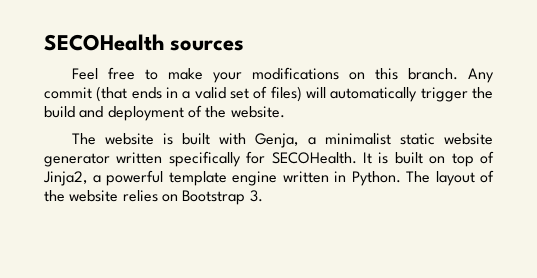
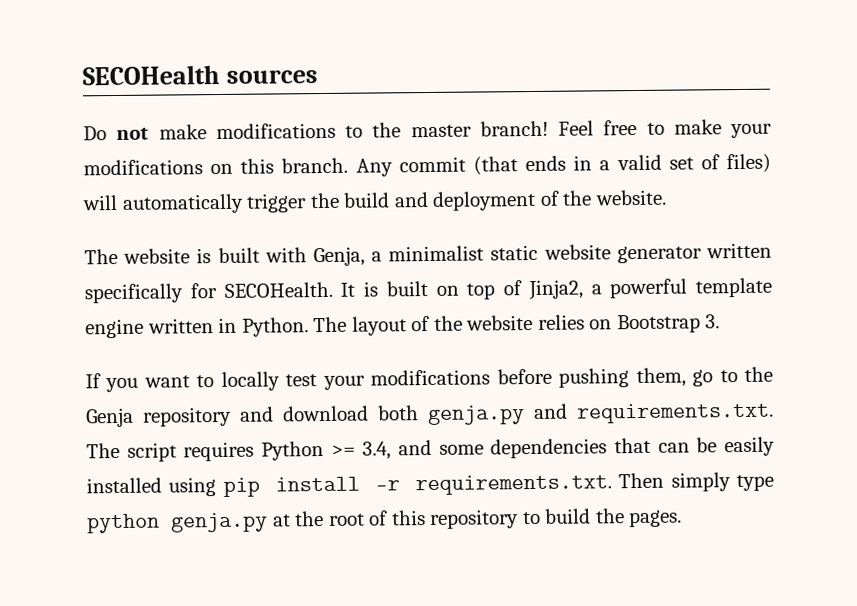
+ Do not make modifications to the master branch!
+ If you want to locally test your modifications before pushing them, go to the Genja repository and download both genja.py and requirements.txt. The script requires Python >= 3.4, and some dependencies that can be easily installed using pip install -r requirements.txt. Then simply type python genja.py at the root of this repository to build the pages.

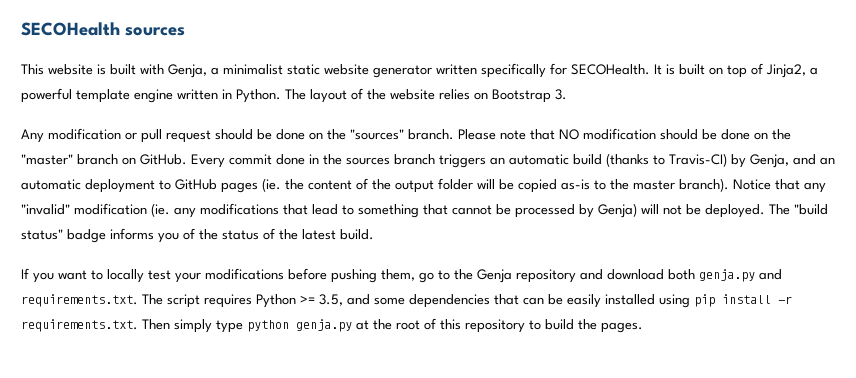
- Do not make modifications to the master branch! Feel free to make your modifications on this branch. Any commit (that ends in a valid set of files) will automatically trigger the build and deployment of the website.
- The website is built with Genja, a minimalist static website generator written specifically for SECOHealth.
+ This website is built with Genja, a minimalist static website generator written specifically for SECOHealth.
+ Any modification or pull request should be done on the "sources" branch. Please note that NO modification should be done on the "master" branch on GitHub. Every commit done in the sources branch triggers an automatic build (thanks to Travis-CI) by Genja, and an automatic deployment to GitHub pages (ie. the content of the output folder will be copied as-is to the master branch). Notice that any "invalid" modification (ie. any modifications that lead to something that cannot be processed by Genja) will not be deployed. The "build status" badge informs you of the status of the latest build.
- If you want to locally test your modifications before pushing them, go to the Genja repository and download both genja.py and requirements.txt. The script requires Python >= 3.4, and some dependencies that can be easily installed using pip install -r requirements.txt. Then simply type python genja.py at the root of this repository to build the pages.
+ If you want to locally test your modifications before pushing them, go to the Genja repository and download both genja.py and requirements.txt. The script requires Python >= 3.5, and some dependencies that can be easily installed using pip install -r requirements.txt. Then simply type python genja.py at the root of this repository to build the pages.

